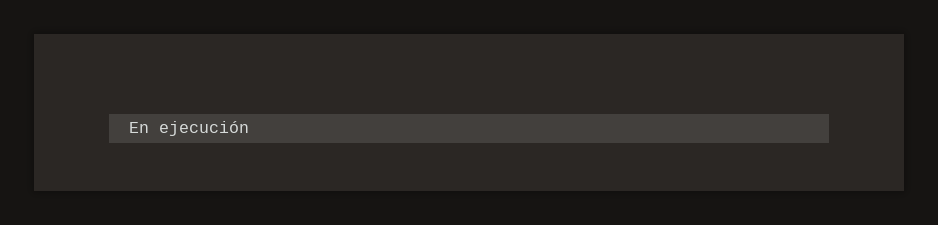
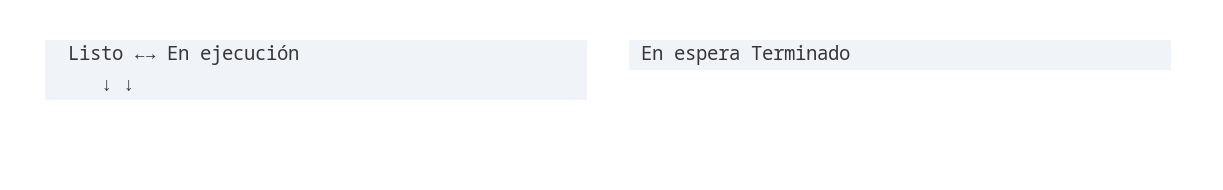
- En ejecución
+ Listo ←→ En ejecución
+ ↓ ↓
+ En espera Terminado

